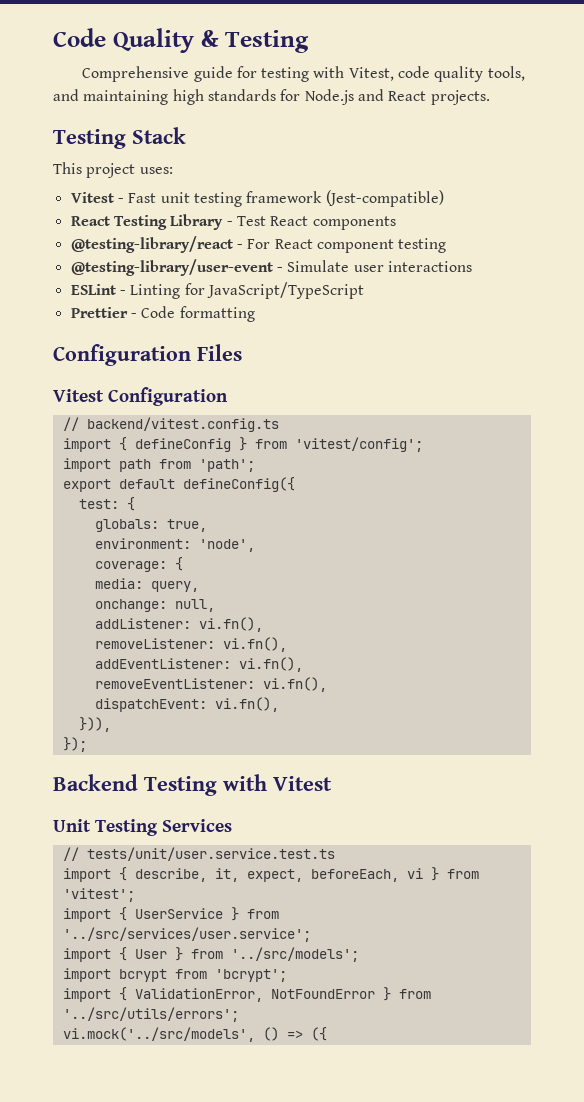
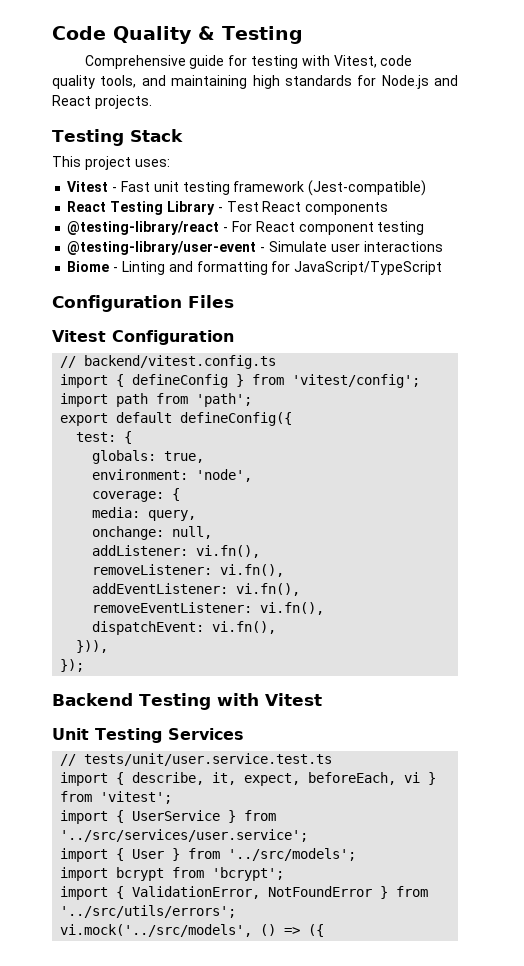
- ESLint - Linting for JavaScript/TypeScript
+ Biome - Linting and formatting for JavaScript/TypeScript
- Prettier - Code formatting

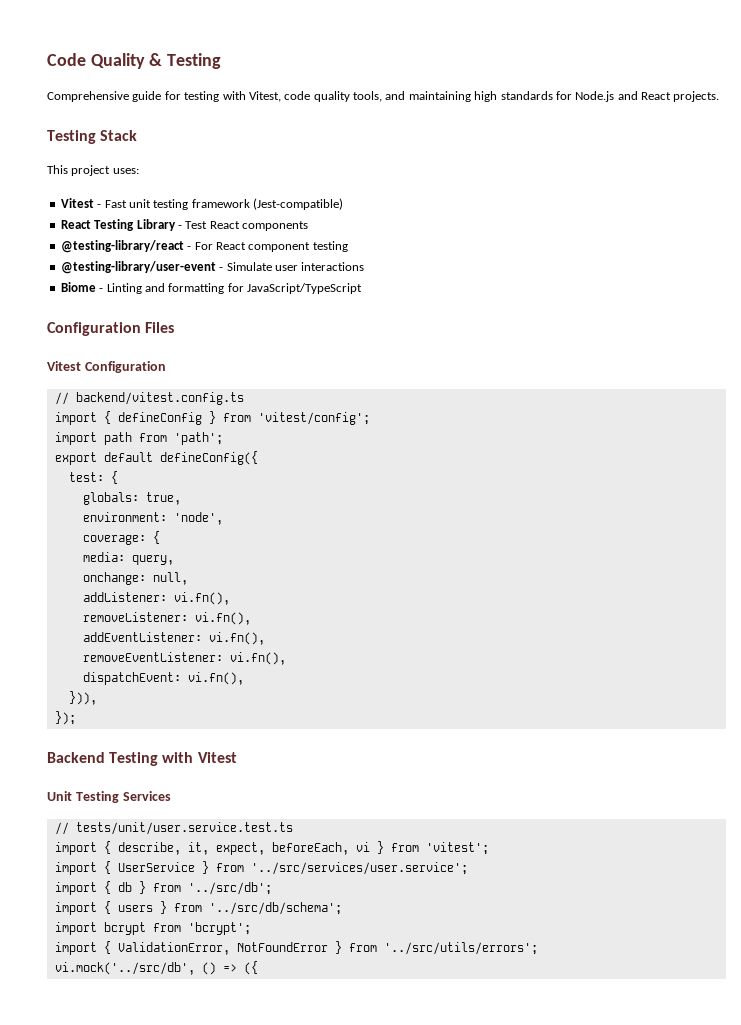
- import { User } from '../src/models';
+ import { db } from '../src/db';
+ import { users } from '../src/db/schema';
- vi.mock('../src/models', () => ({
+ vi.mock('../src/db', () => ({

